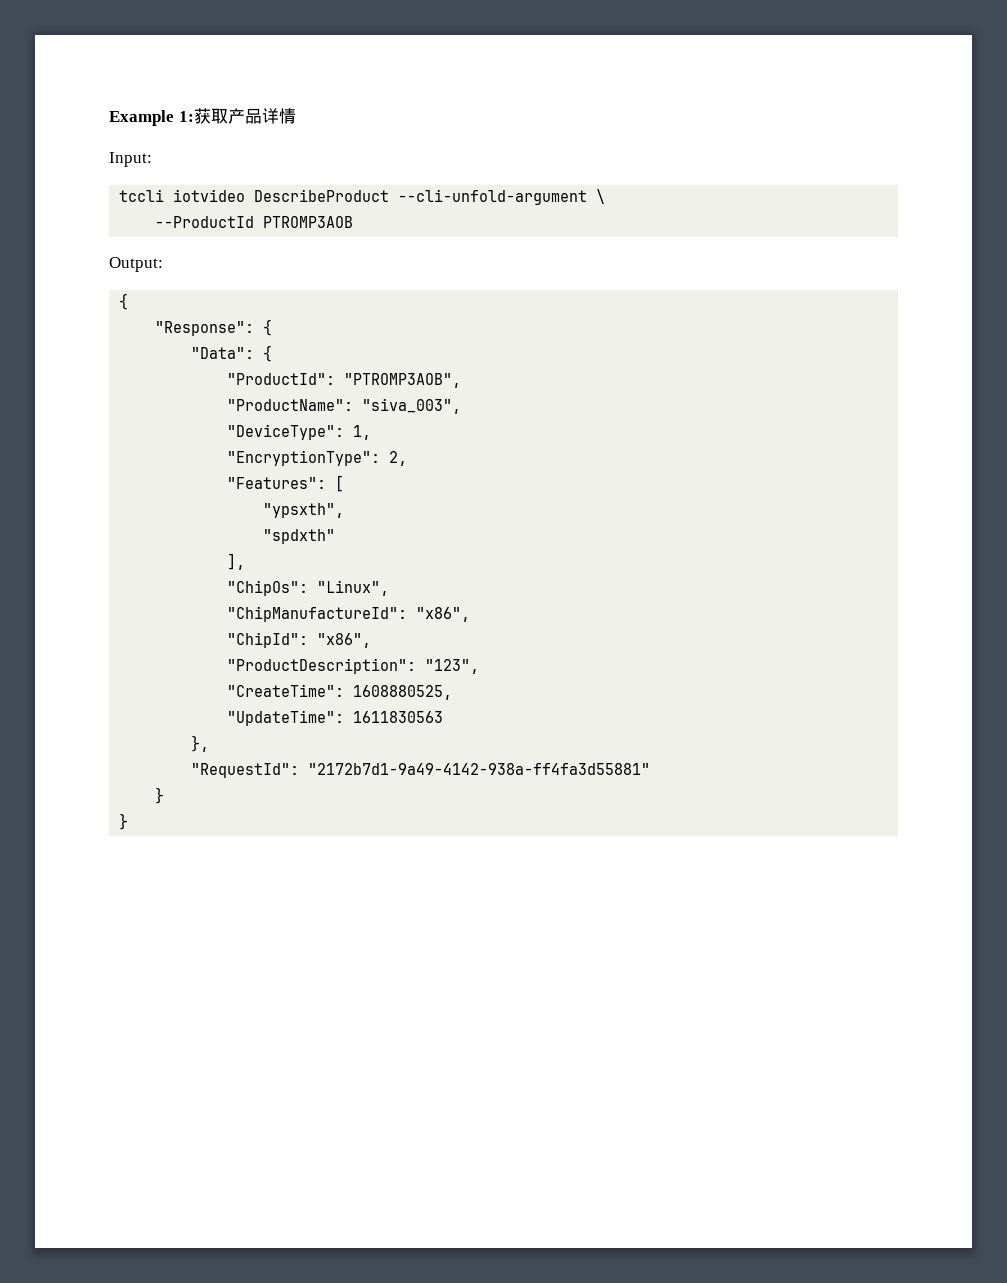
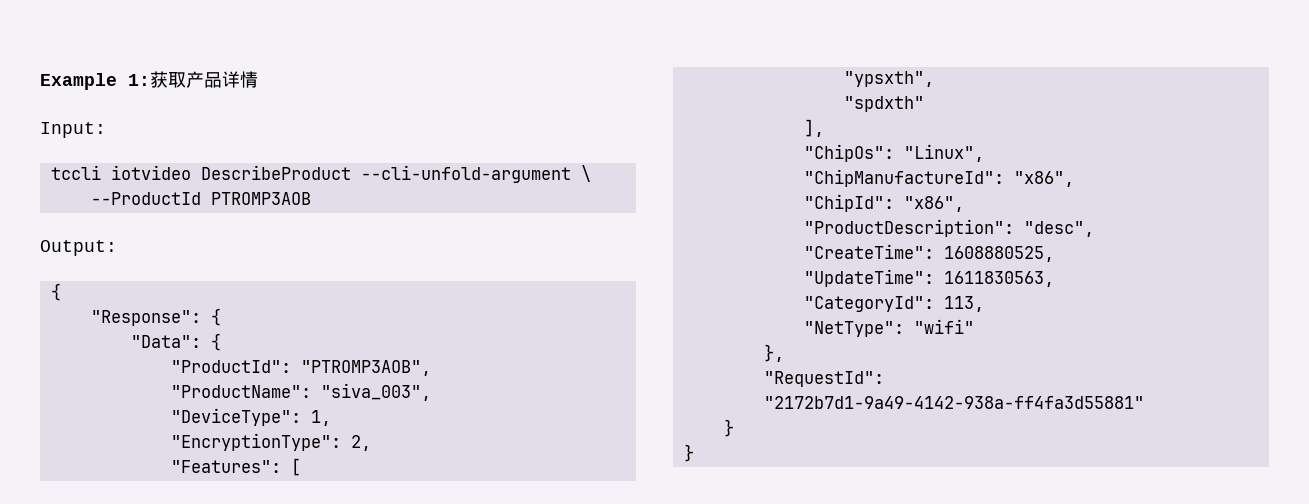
- "ProductDescription": "123",
+ "ProductDescription": "desc",
- "UpdateTime": 1611830563
+ "UpdateTime": 1611830563,
+ "CategoryId": 113,
+ "NetType": "wifi"

